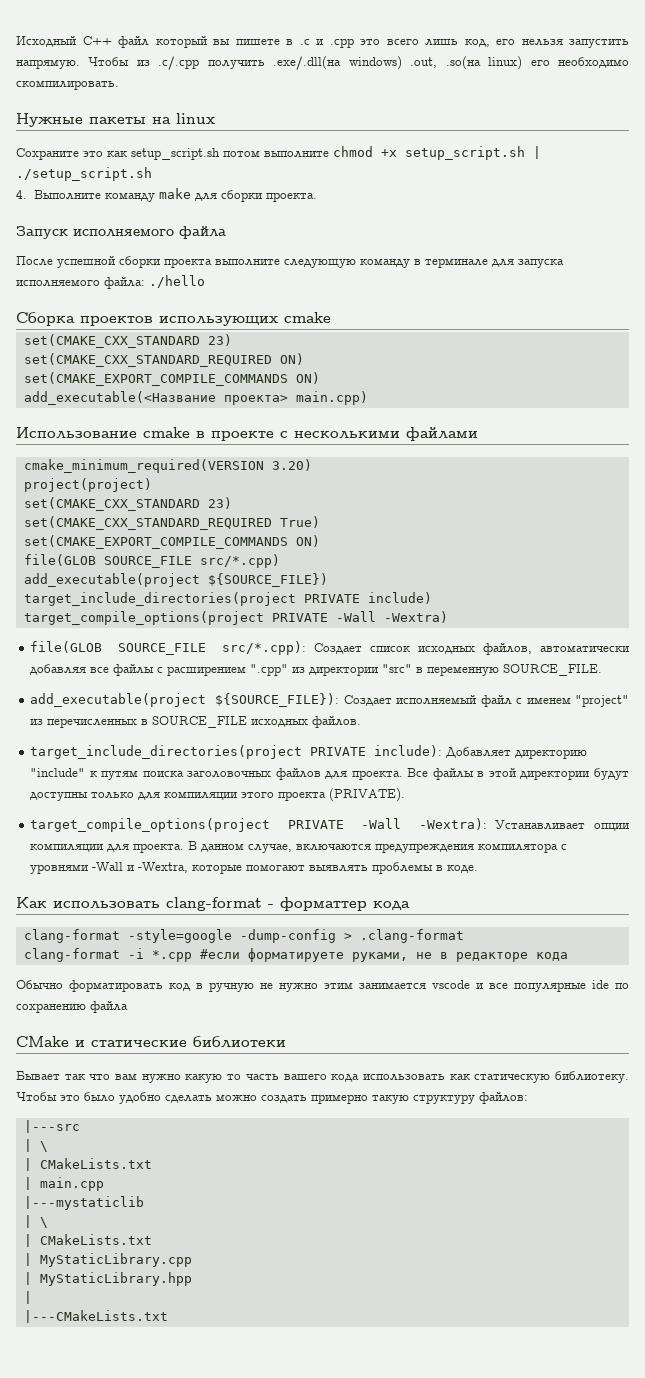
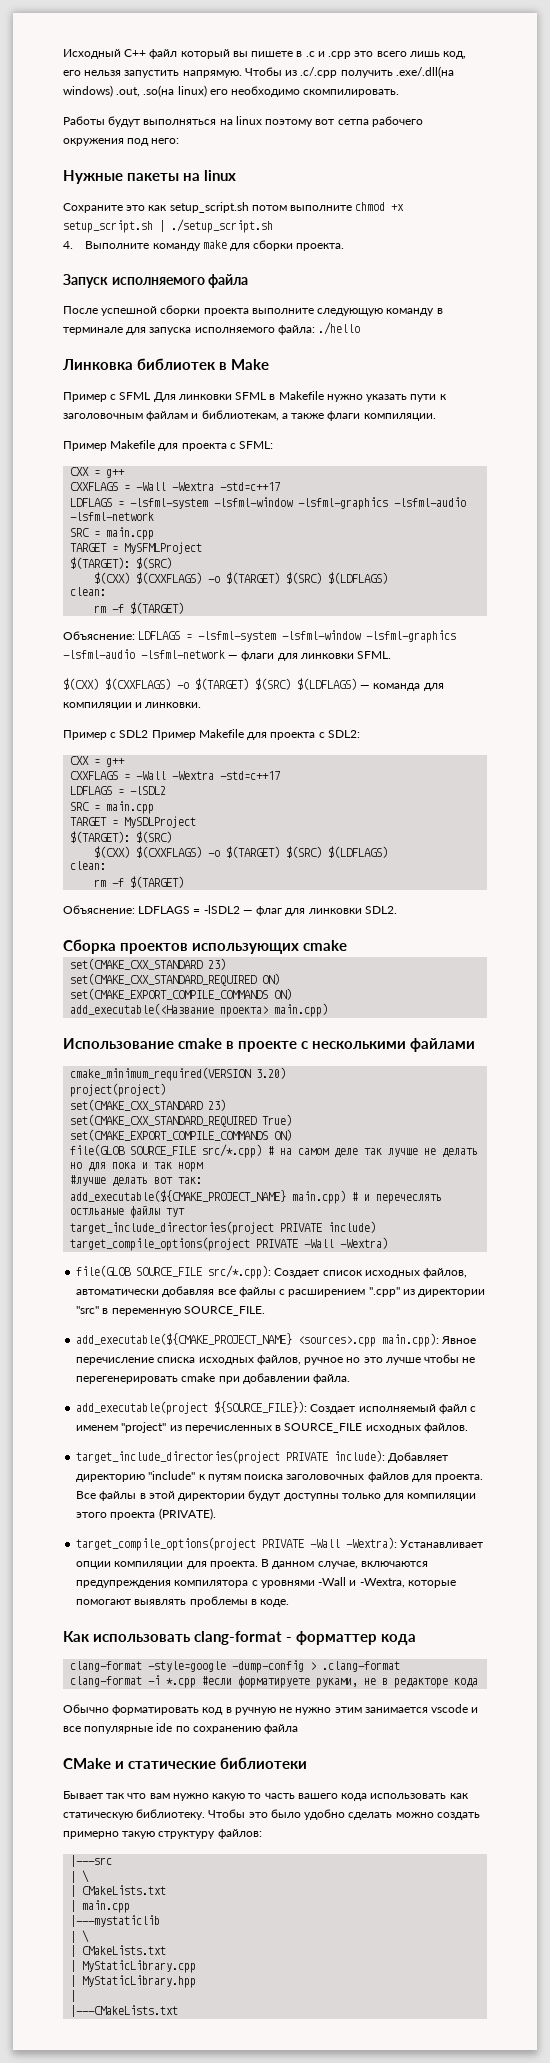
+ Работы будут выполняться на linux поэтому вот сетпа рабочего окружения под него:
+ Линковка библиотек в Make
+ Пример с SFML Для линковки SFML в Makefile нужно указать пути к заголовочным файлам и библиотекам, а также флаги компиляции.
+ Пример Makefile для проекта с SFML:
+ CXX = g++
+ CXXFLAGS = -Wall -Wextra -std=c++17
+ LDFLAGS = -lsfml-system -lsfml-window -lsfml-graphics -lsfml-audio -lsfml-network
+ SRC = main.cpp
+ TARGET = MySFMLProject
+ $(TARGET): $(SRC)
+ $(CXX) $(CXXFLAGS) -o $(TARGET) $(SRC) $(LDFLAGS)
+ clean:
+ rm -f $(TARGET)
+ Объяснение: LDFLAGS = -lsfml-system -lsfml-window -lsfml-graphics -lsfml-audio -lsfml-network — флаги для линковки SFML.
+ $(CXX) $(CXXFLAGS) -o $(TARGET) $(SRC) $(LDFLAGS) — команда для компиляции и линковки.
+ Пример с SDL2 Пример Makefile для проекта с SDL2:
+ CXX = g++
+ CXXFLAGS = -Wall -Wextra -std=c++17
+ LDFLAGS = -lSDL2
+ SRC = main.cpp
+ TARGET = MySDLProject
+ $(TARGET): $(SRC)
+ $(CXX) $(CXXFLAGS) -o $(TARGET) $(SRC) $(LDFLAGS)
+ clean:
+ rm -f $(TARGET)
+ Объяснение: LDFLAGS = -lSDL2 — флаг для линковки SDL2.
- file(GLOB SOURCE_FILE src/*.cpp)
- add_executable(project ${SOURCE_FILE})
+ file(GLOB SOURCE_FILE src/*.cpp) # на самом деле так лучше не делать но для пока и так норм
+ #лучше делать вот так:
+ add_executable(${CMAKE_PROJECT_NAME} main.cpp) # и перечеслять остльаные файлы тут
+ add_executable(${CMAKE_PROJECT_NAME} <sources>.cpp main.cpp): Явное перечисление списка исходных файлов, ручное но это лучше чтобы не перегенерировать cmake при добавлении файла.

